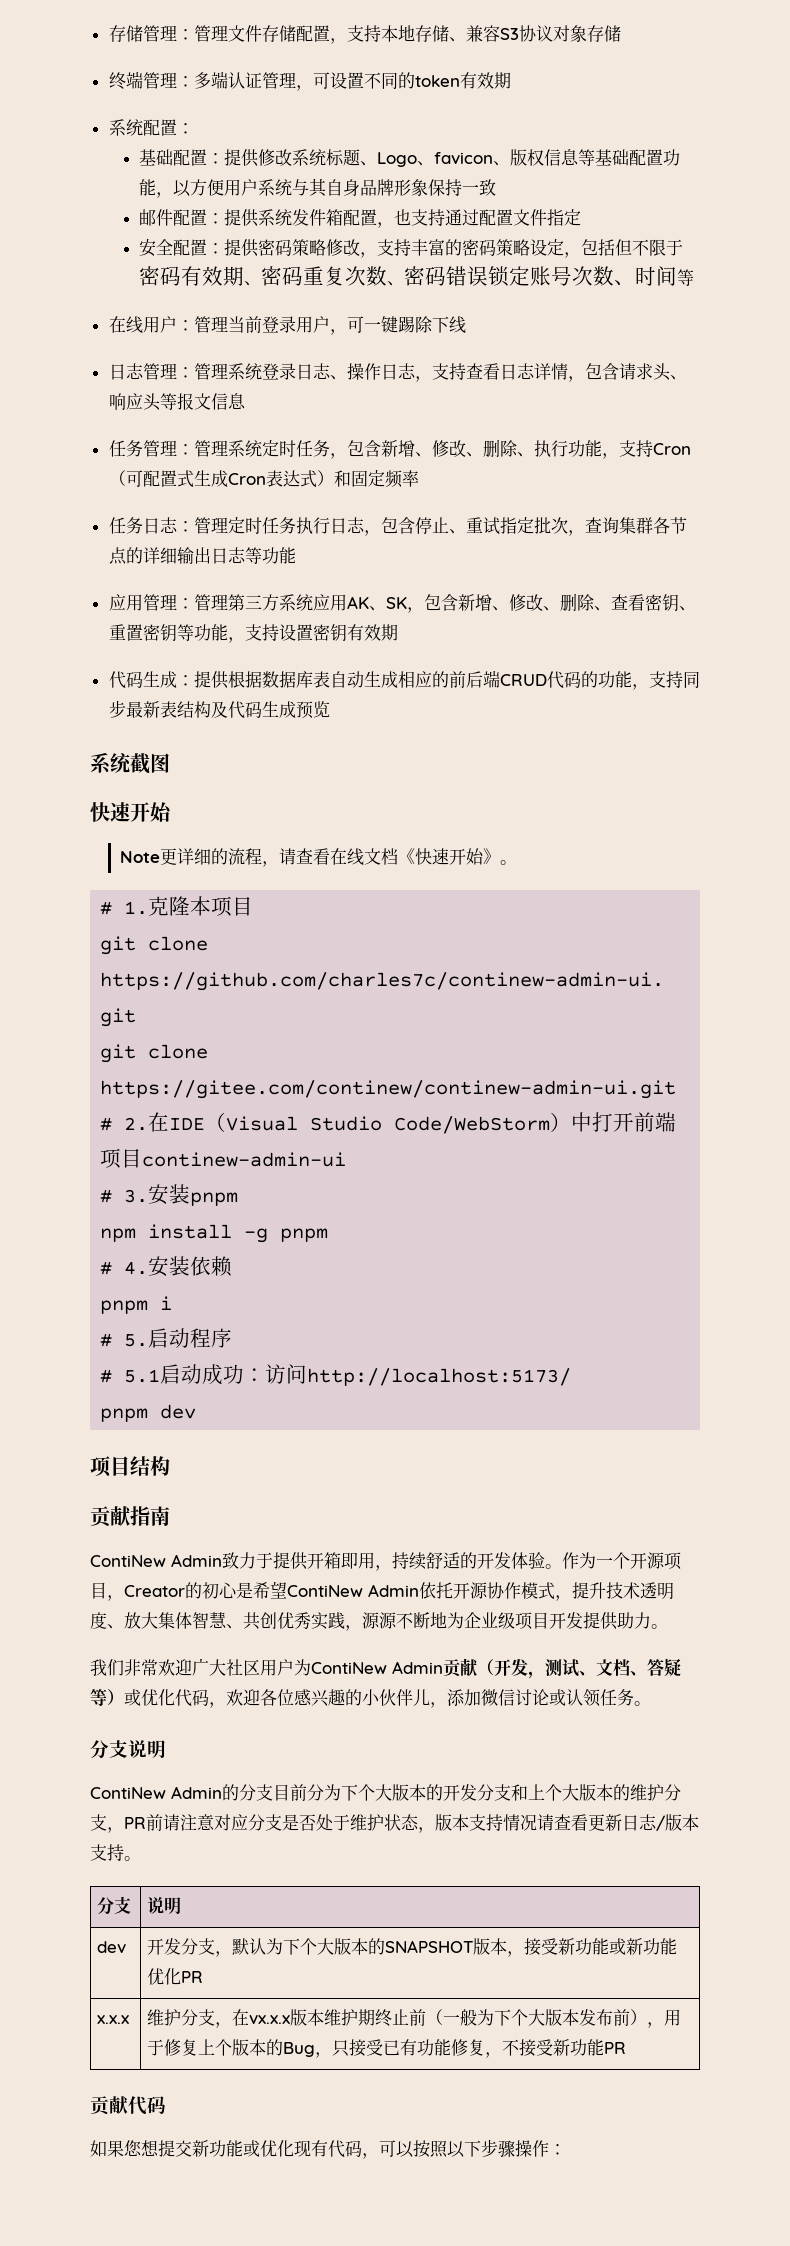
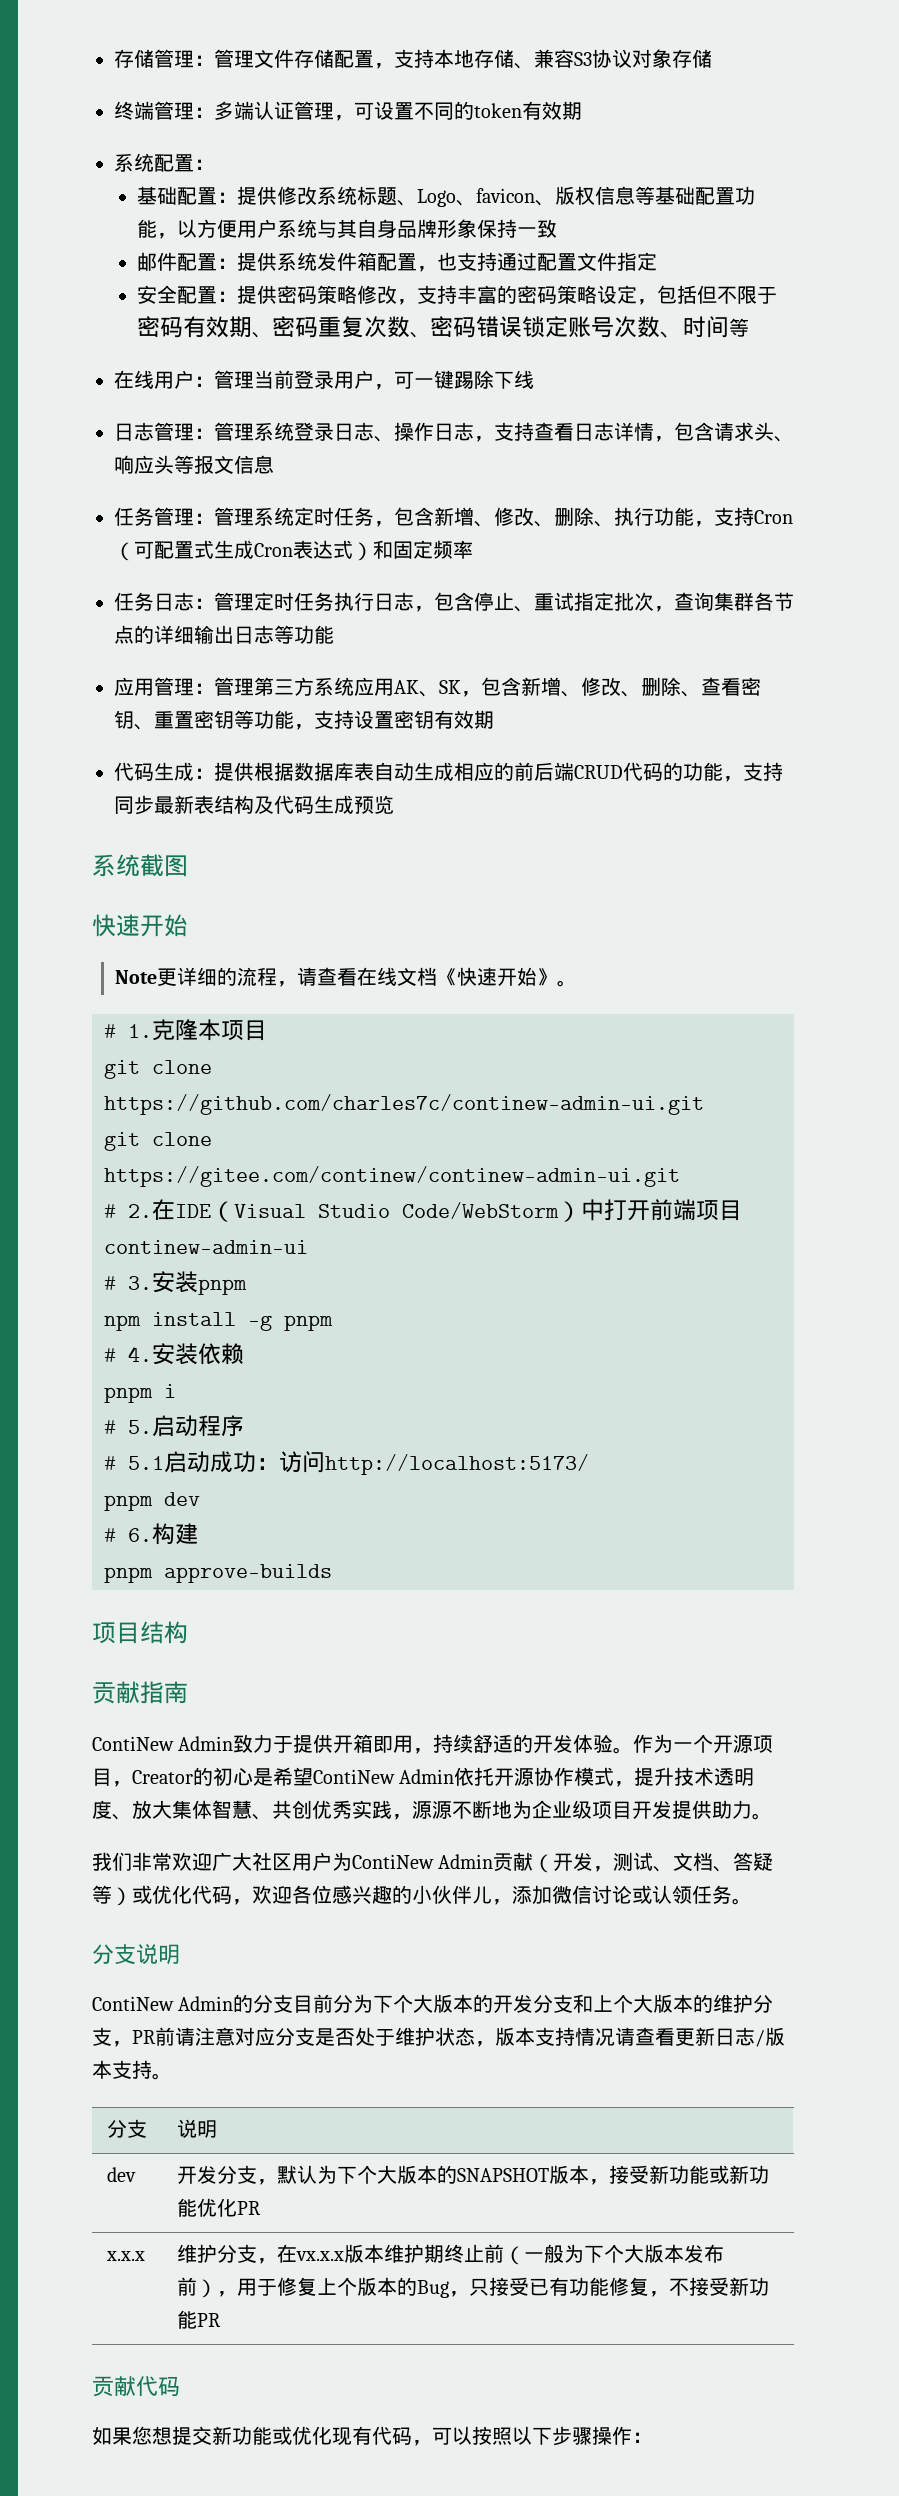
+ # 6.构建
+ pnpm approve-builds

